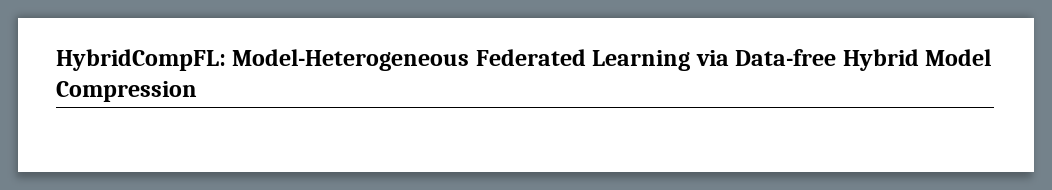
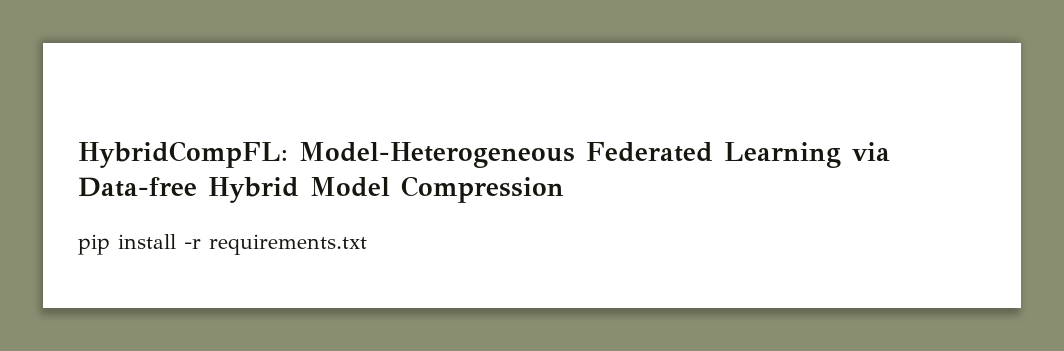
+ pip install -r requirements.txt

